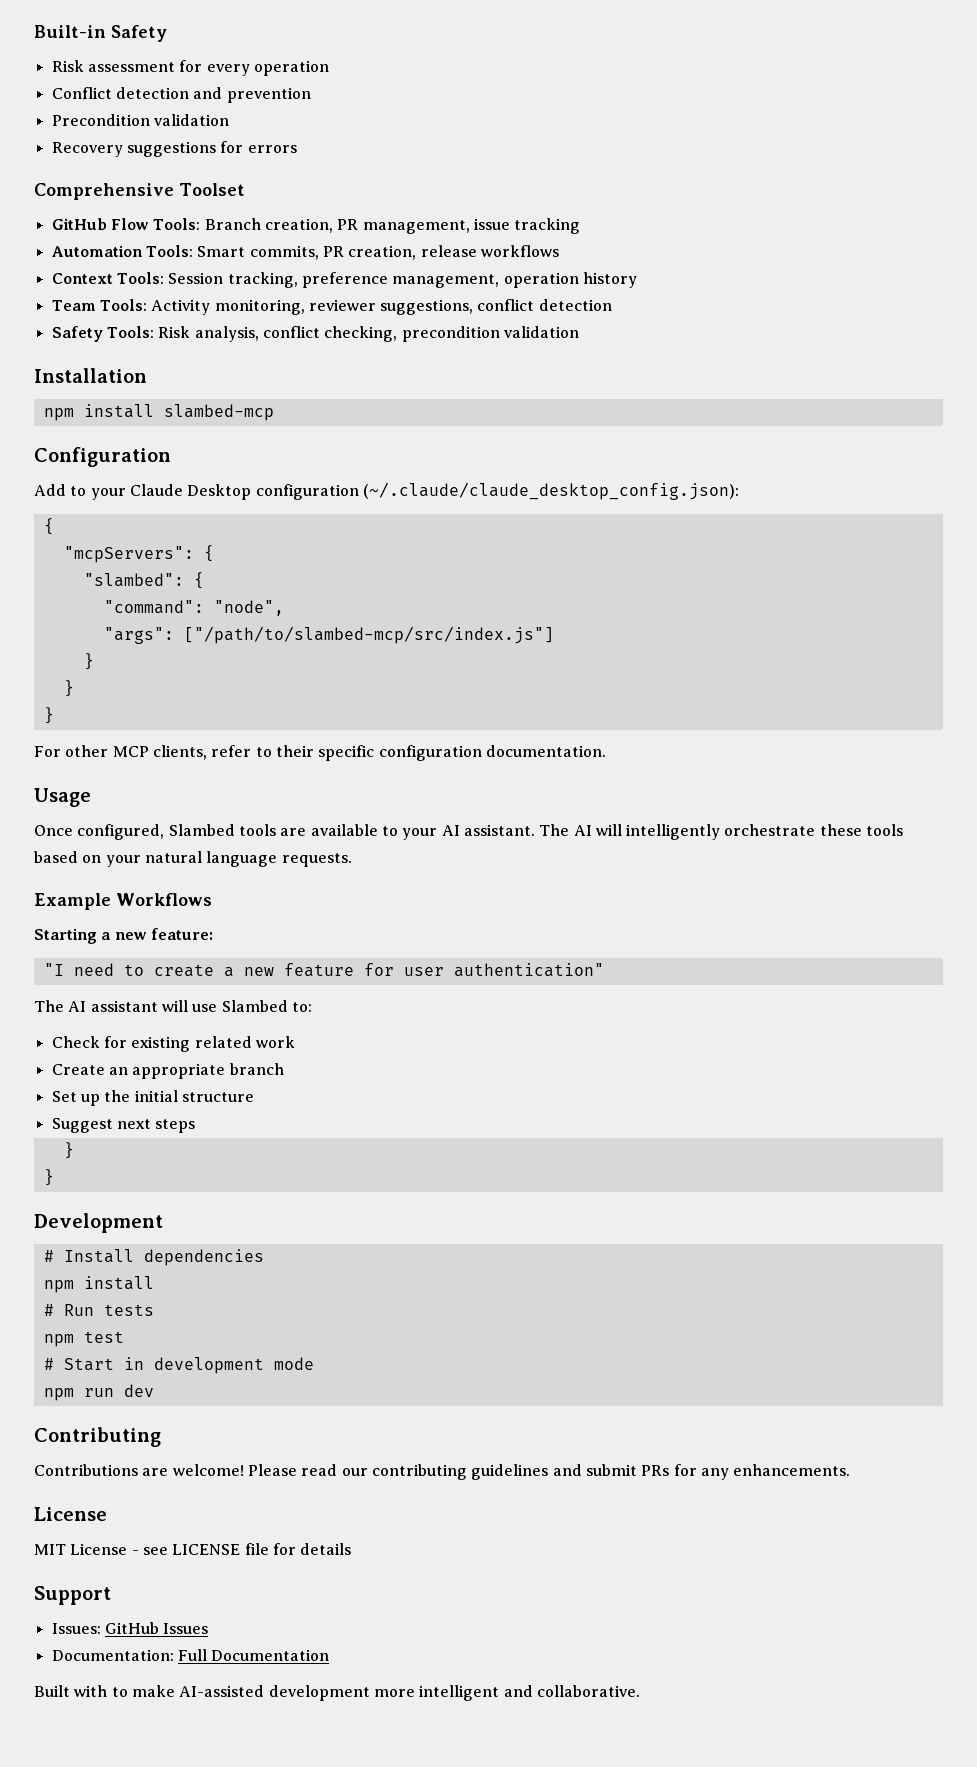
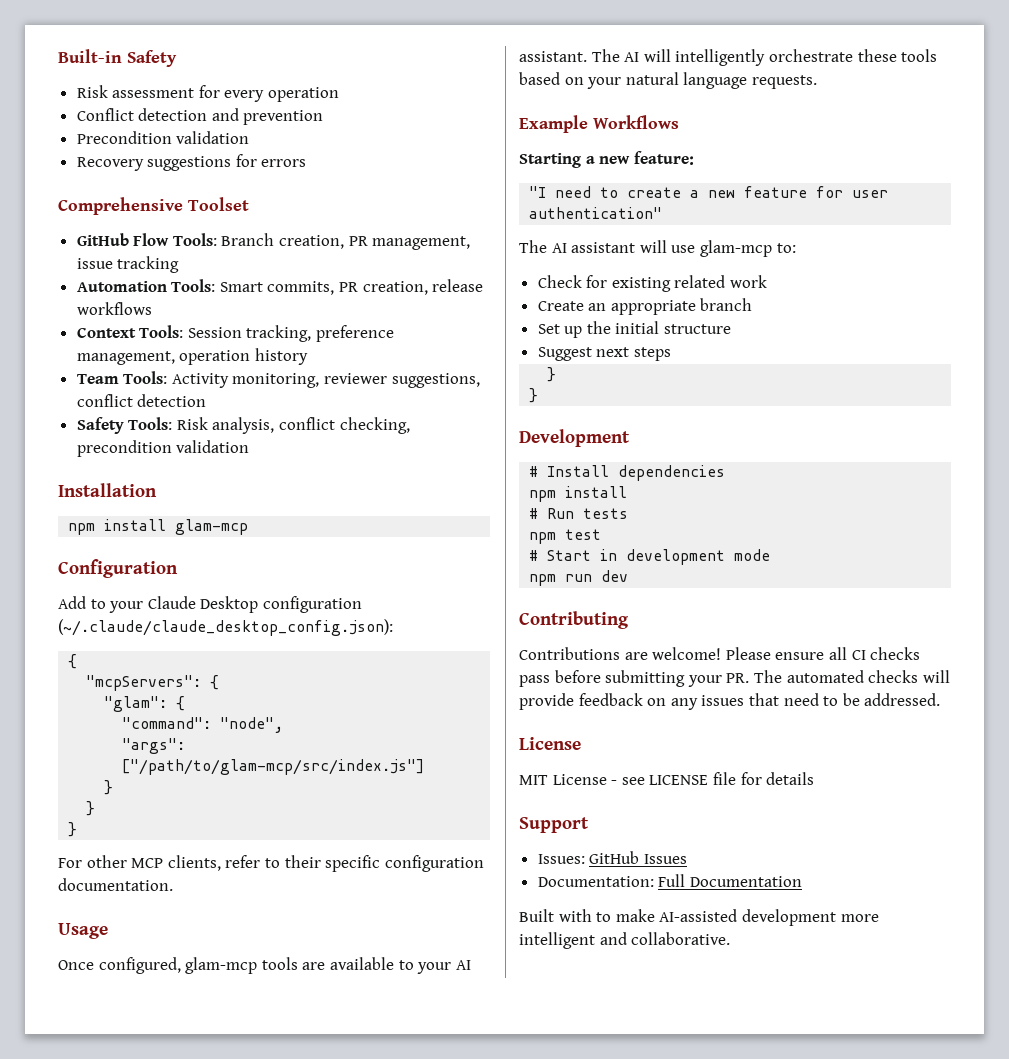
- npm install slambed-mcp
+ npm install glam-mcp
- "slambed": {
+ "glam": {
- "args": ["/path/to/slambed-mcp/src/index.js"]
+ "args": ["/path/to/glam-mcp/src/index.js"]
- Once configured, Slambed tools are available to your AI assistant.
+ Once configured, glam-mcp tools are available to your AI assistant.
- The AI assistant will use Slambed to:
+ The AI assistant will use glam-mcp to:
- Please read our contributing guidelines and submit PRs for any enhancements.
+ Please ensure all CI checks pass before submitting your PR. The automated checks will provide feedback on any issues that need to be addressed.

